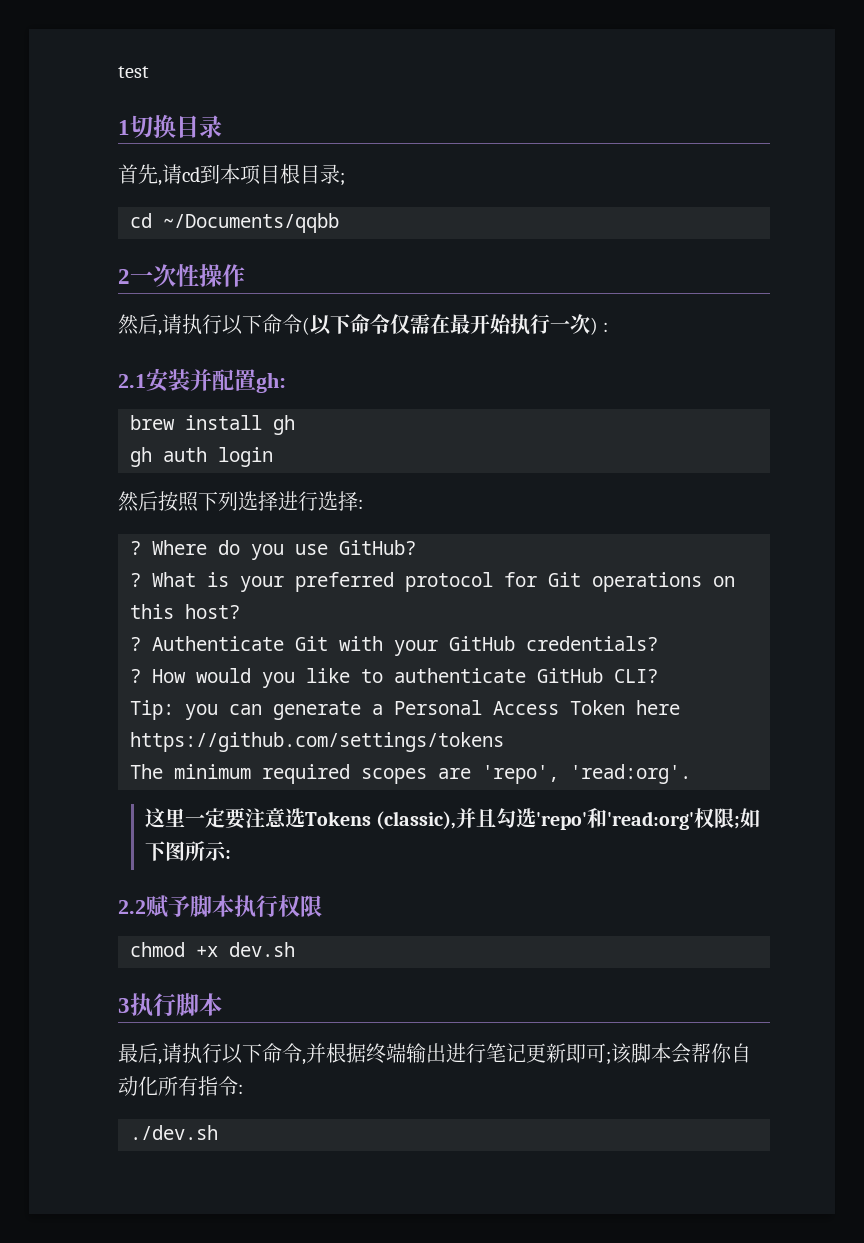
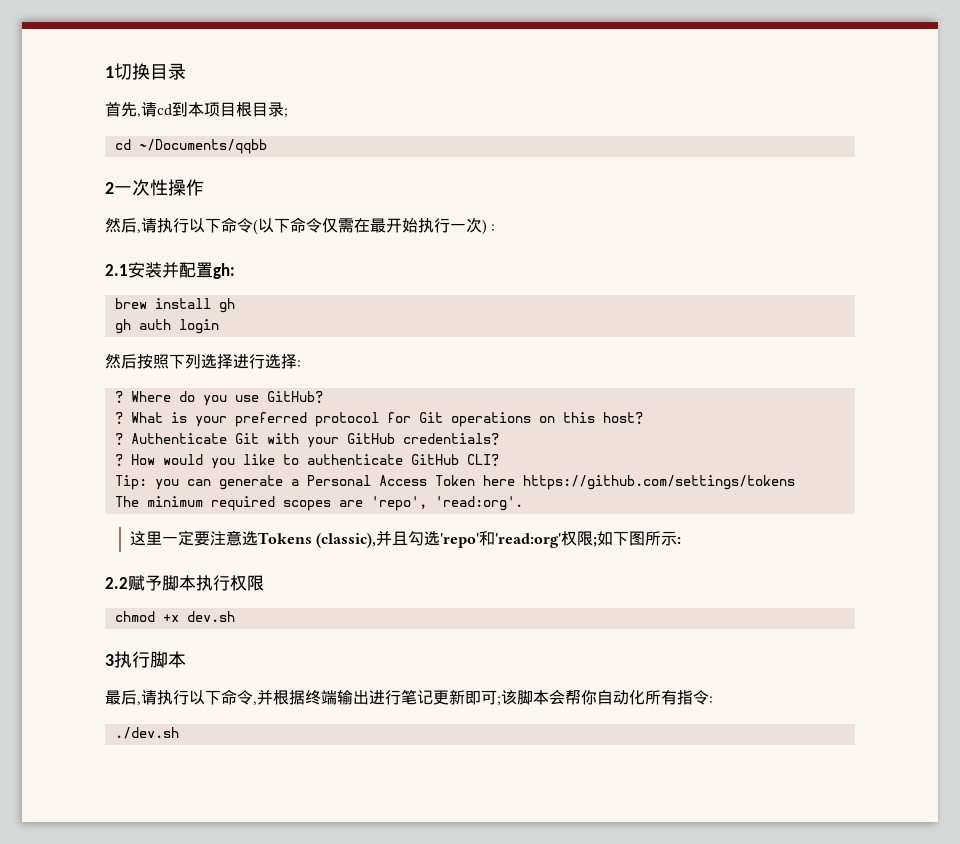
- test

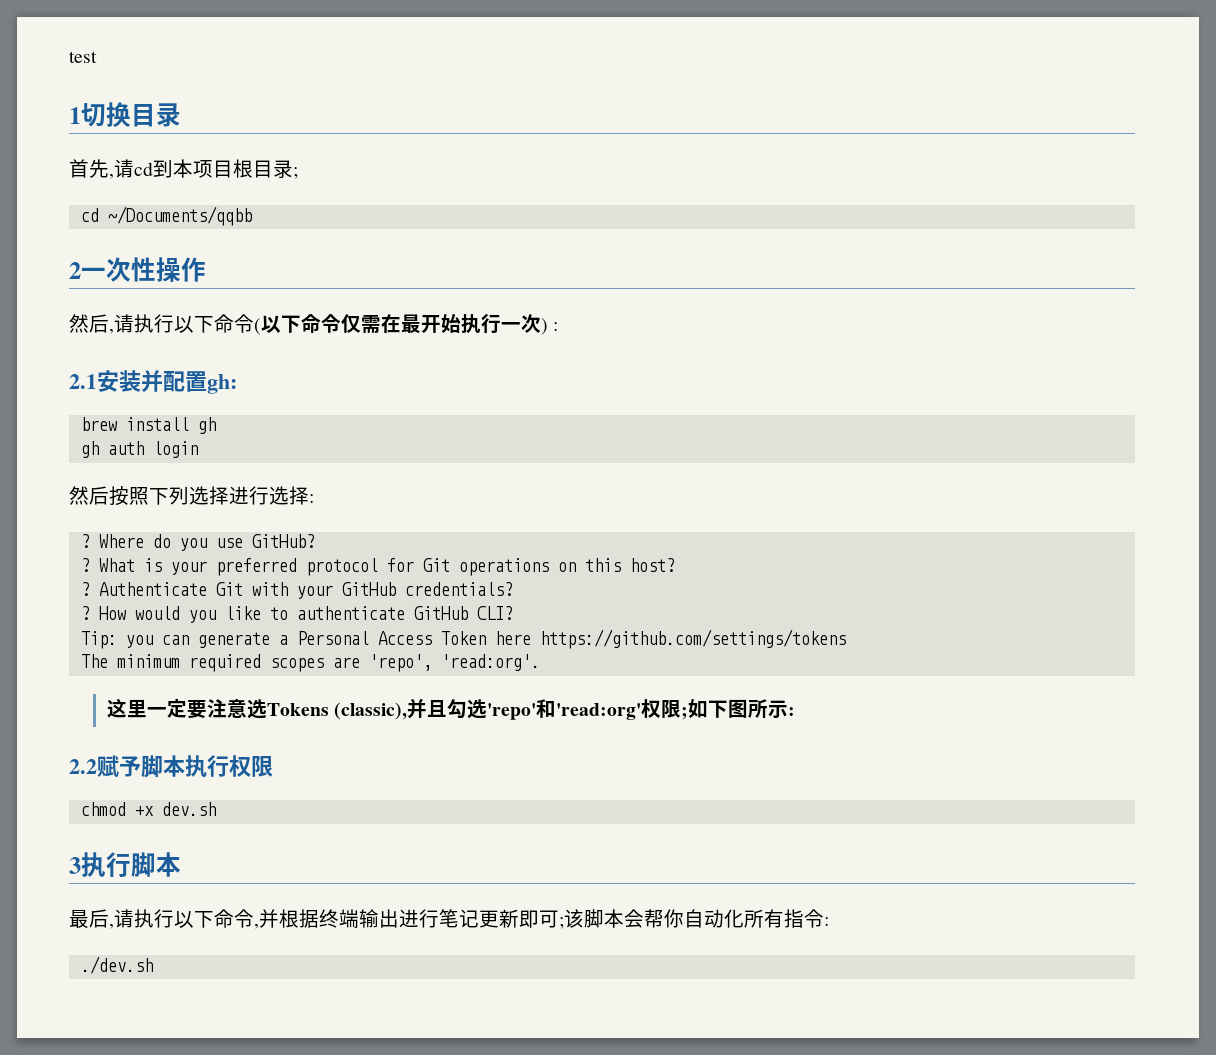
+ test

